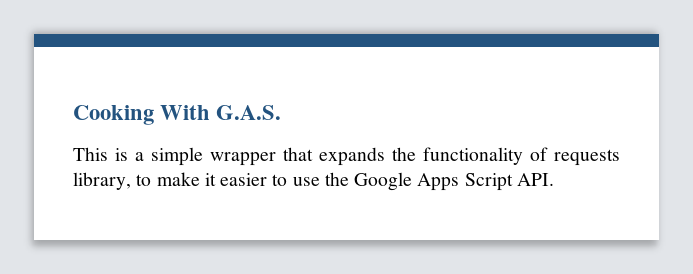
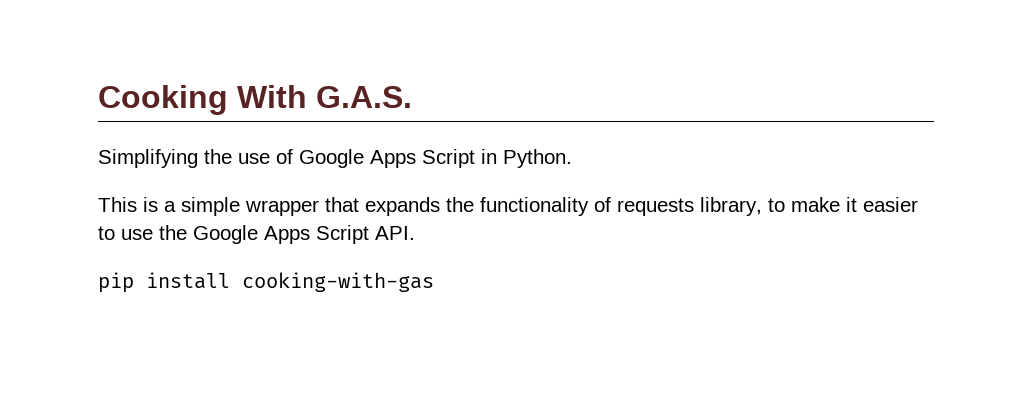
+ Simplifying the use of Google Apps Script in Python.
+ pip install cooking-with-gas

